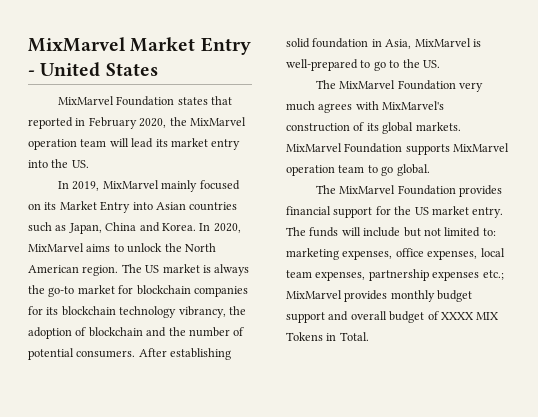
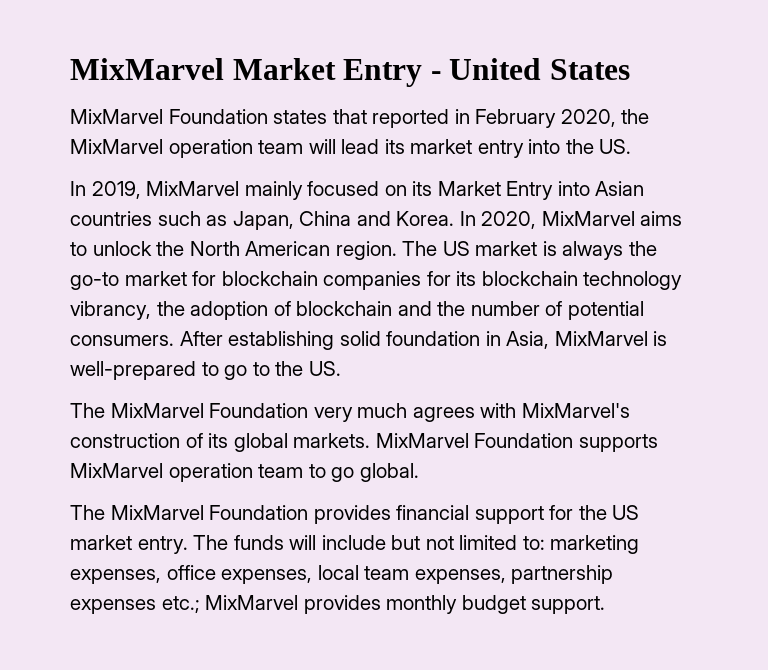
- The funds will include but not limited to: marketing expenses, office expenses, local team expenses, partnership expenses etc.; MixMarvel provides monthly budget support and overall budget of XXXX MIX Tokens in Total.
+ The funds will include but not limited to: marketing expenses, office expenses, local team expenses, partnership expenses etc.; MixMarvel provides monthly budget support.

